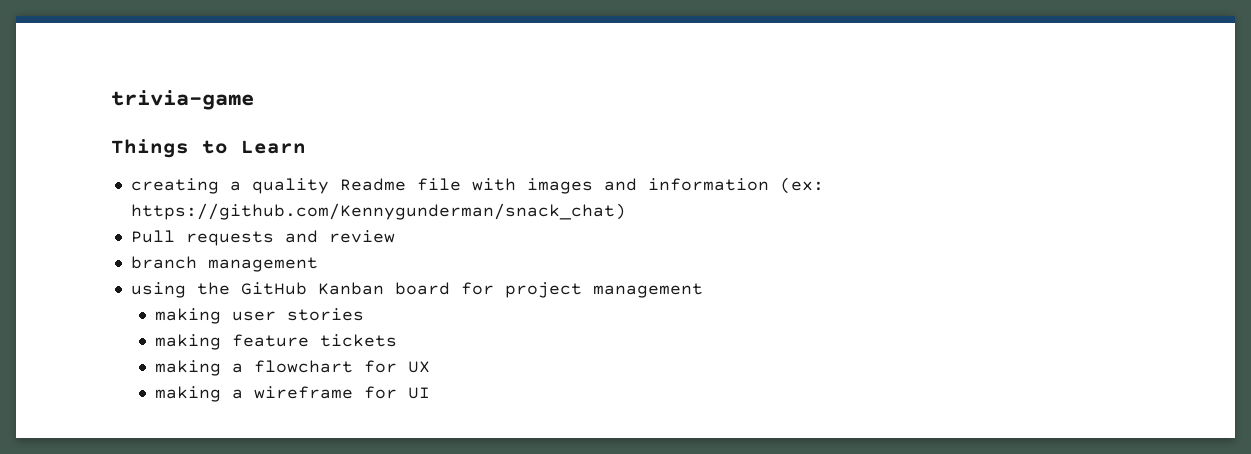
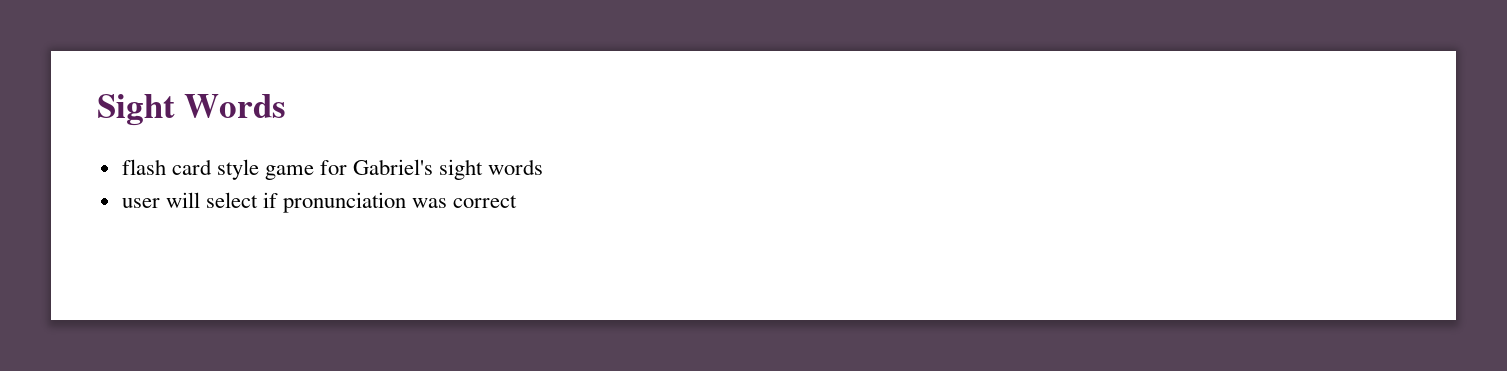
- trivia-game
- Things to Learn
- creating a quality Readme file with images and information (ex: https://github.com/Kennygunderman/snack_chat)
- Pull requests and review
- branch management
- using the GitHub Kanban board for project management
- making user stories
- making feature tickets
- making a flowchart for UX
- making a wireframe for UI
+ Sight Words
+ flash card style game for Gabriel's sight words
+ user will select if pronunciation was correct

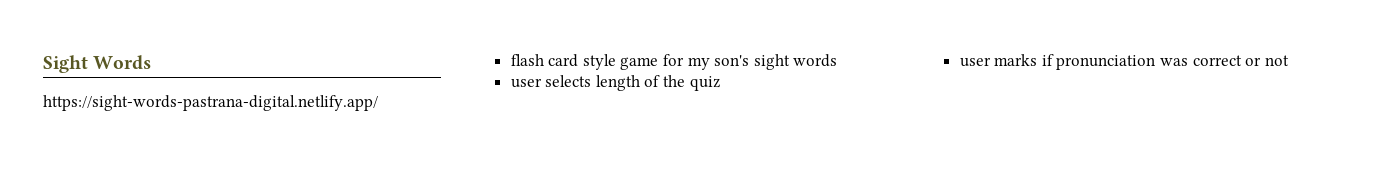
+ https://sight-words-pastrana-digital.netlify.app/
- flash card style game for Gabriel's sight words
+ flash card style game for my son's sight words
- user will select if pronunciation was correct
+ user selects length of the quiz
+ user marks if pronunciation was correct or not

